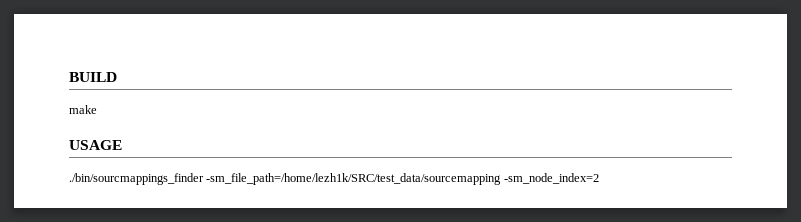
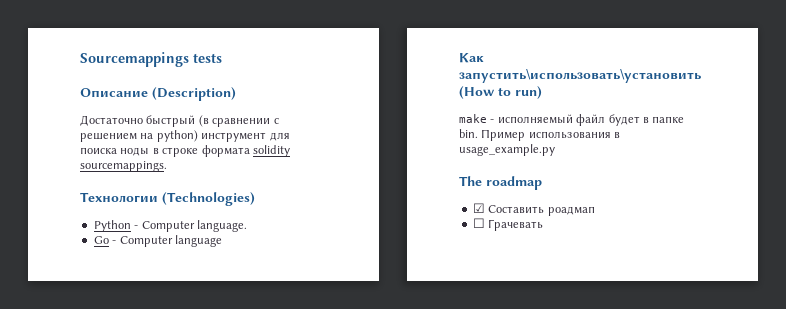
- BUILD
- make
- USAGE
- ./bin/sourcmappings_finder -sm_file_path=/home/lezh1k/SRC/test_data/sourcemapping -sm_node_index=2
+ Sourcemappings tests
+ Описание (Description)
+ Достаточно быстрый (в сравнении с решением на python) инструмент для поиска ноды в строке формата solidity sourcemappings.
+ Технологии (Technologies)
+ Python - Computer language.
+ Go - Computer language
+ Как запустить\использовать\установить (How to run)
+ make - исполняемый файл будет в папке bin. Пример использования в usage_example.py
+ The roadmap
+ ☑ Составить роадмап
+ ☐ Грачевать

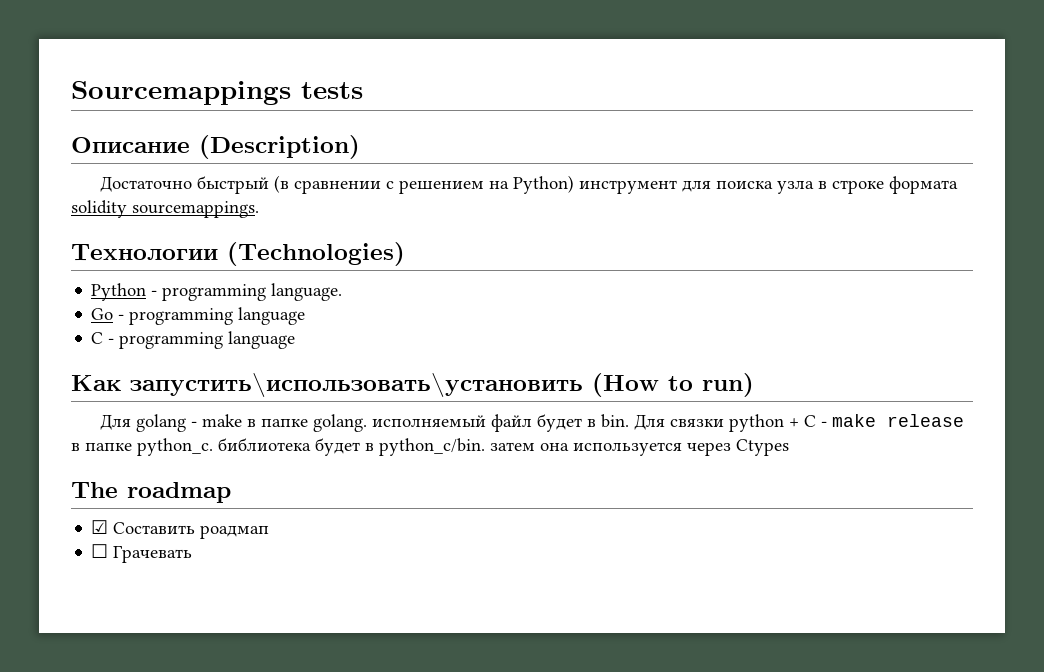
- Достаточно быстрый (в сравнении с решением на python) инструмент для поиска ноды в строке формата solidity sourcemappings.
+ Достаточно быстрый (в сравнении с решением на Python) инструмент для поиска узла в строке формата solidity sourcemappings.
- Python - Computer language.
+ Python - programming language.
- Go - Computer language
+ Go - programming language
+ C - programming language
- make - исполняемый файл будет в папке bin. Пример использования в usage_example.py
+ Для golang - make в папке golang. исполняемый файл будет в bin. Для связки python + C - make release в папке python_c. библиотека будет в python_c/bin. затем она используется через Ctypes

